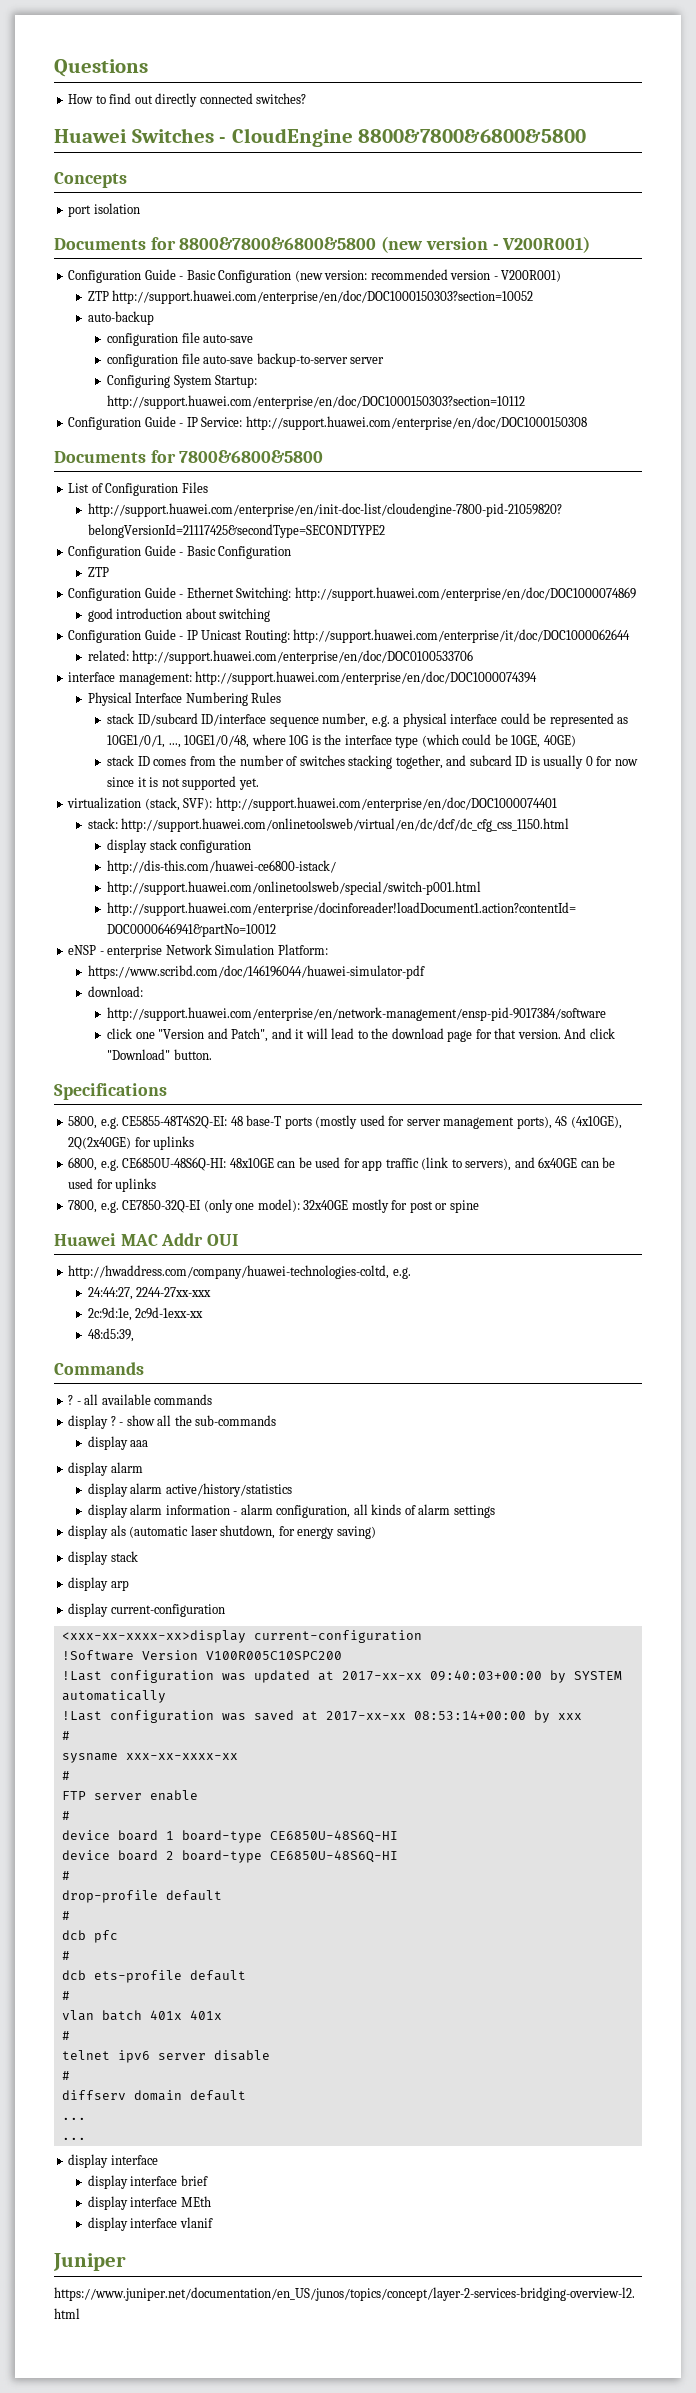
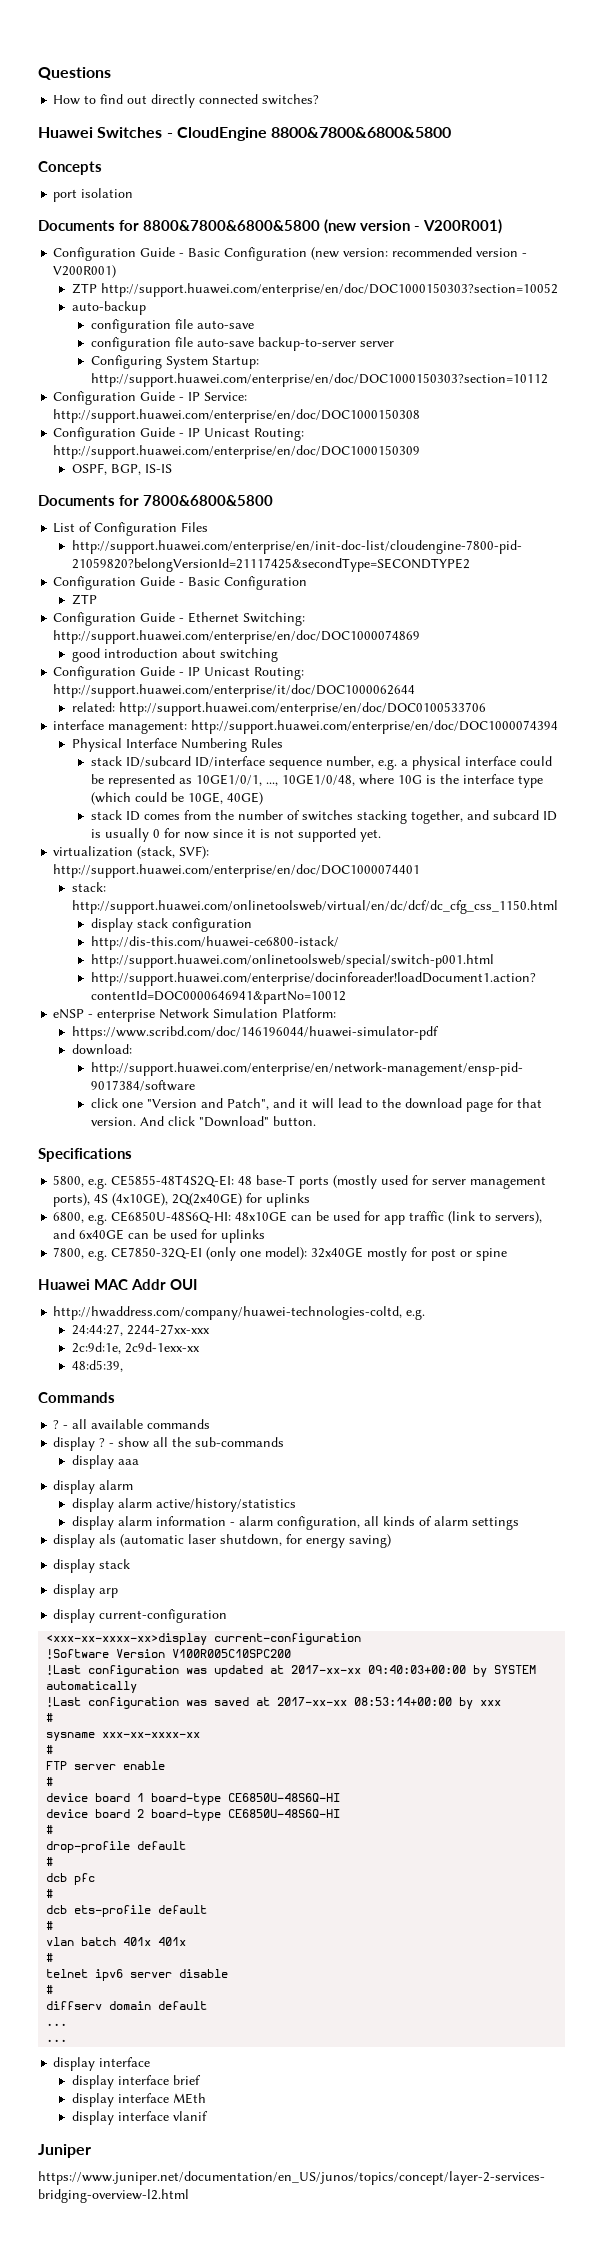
+ Configuration Guide - IP Unicast Routing: http://support.huawei.com/enterprise/en/doc/DOC1000150309
+ OSPF, BGP, IS-IS

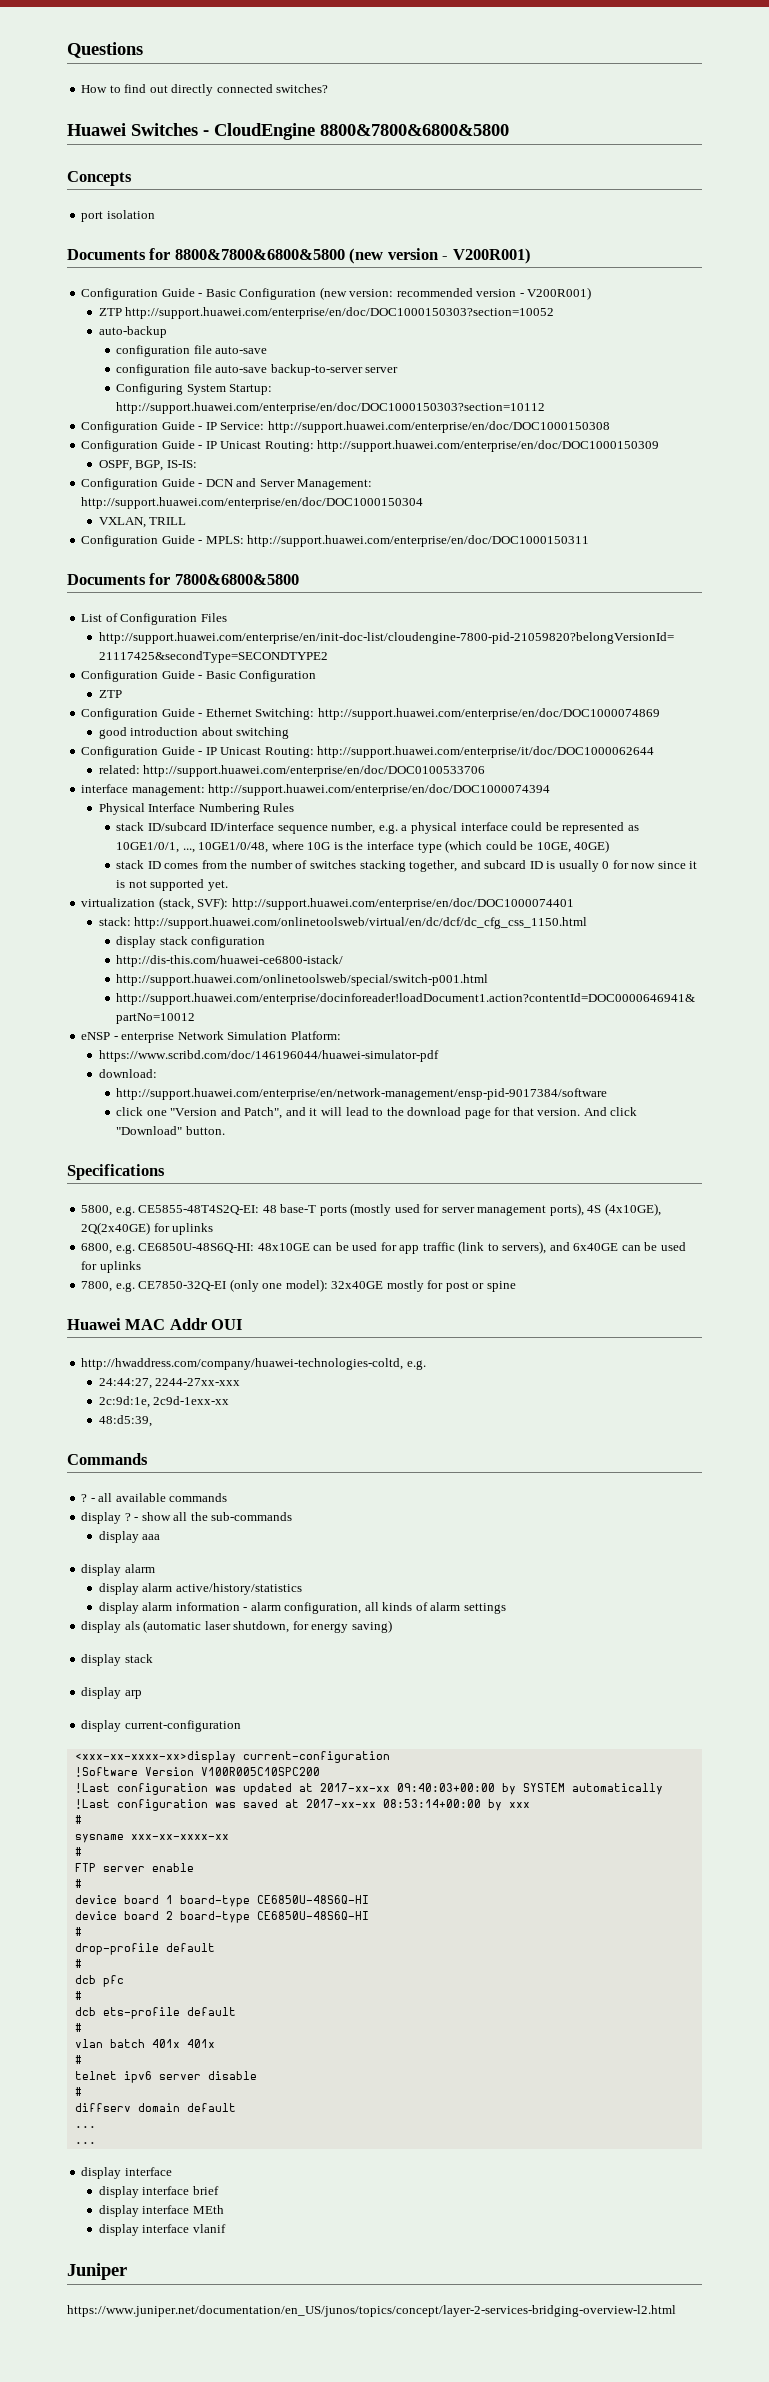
- OSPF, BGP, IS-IS
+ OSPF, BGP, IS-IS:
+ Configuration Guide - DCN and Server Management: http://support.huawei.com/enterprise/en/doc/DOC1000150304
+ VXLAN, TRILL
+ Configuration Guide - MPLS: http://support.huawei.com/enterprise/en/doc/DOC1000150311

